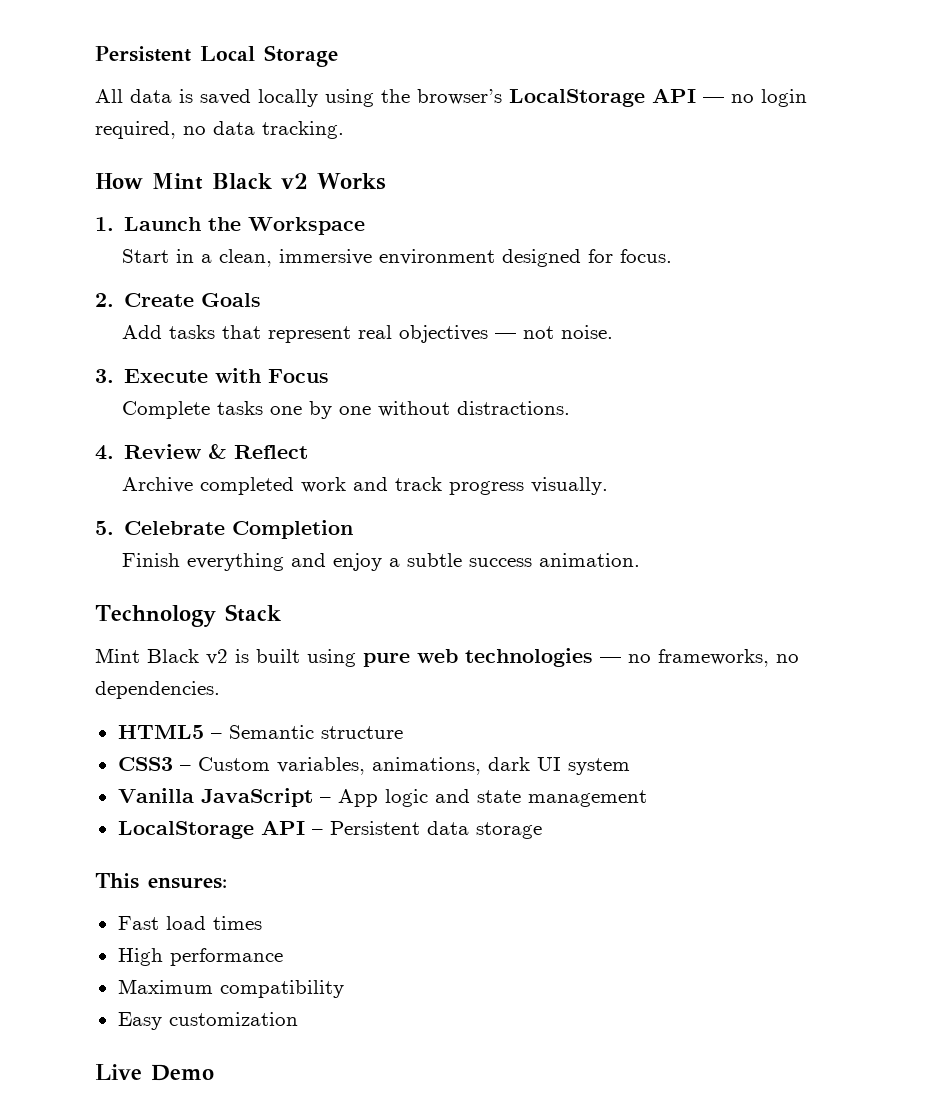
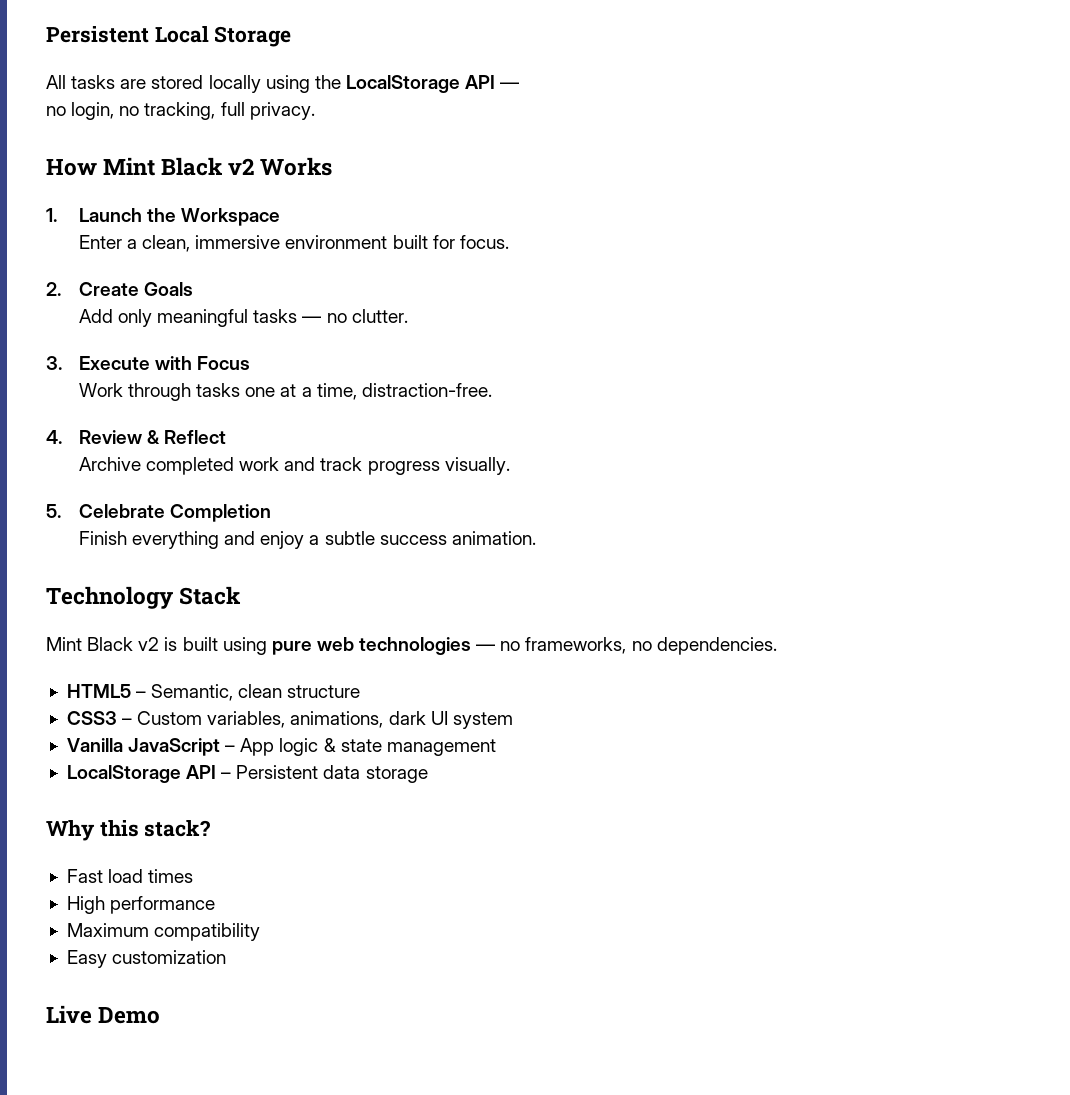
- All data is saved locally using the browser’s LocalStorage API — no login required, no data tracking.
+ All tasks are stored locally using the LocalStorage API —
+ no login, no tracking, full privacy.
- Start in a clean, immersive environment designed for focus.
+ Enter a clean, immersive environment built for focus.
- Add tasks that represent real objectives — not noise.
+ Add only meaningful tasks — no clutter.
  3. Execute with Focus
- Complete tasks one by one without distractions.
+ Work through tasks one at a time, distraction-free.
- HTML5 – Semantic structure
+ HTML5 – Semantic, clean structure
- Vanilla JavaScript – App logic and state management
+ Vanilla JavaScript – App logic & state management
- This ensures:
+ Why this stack?

